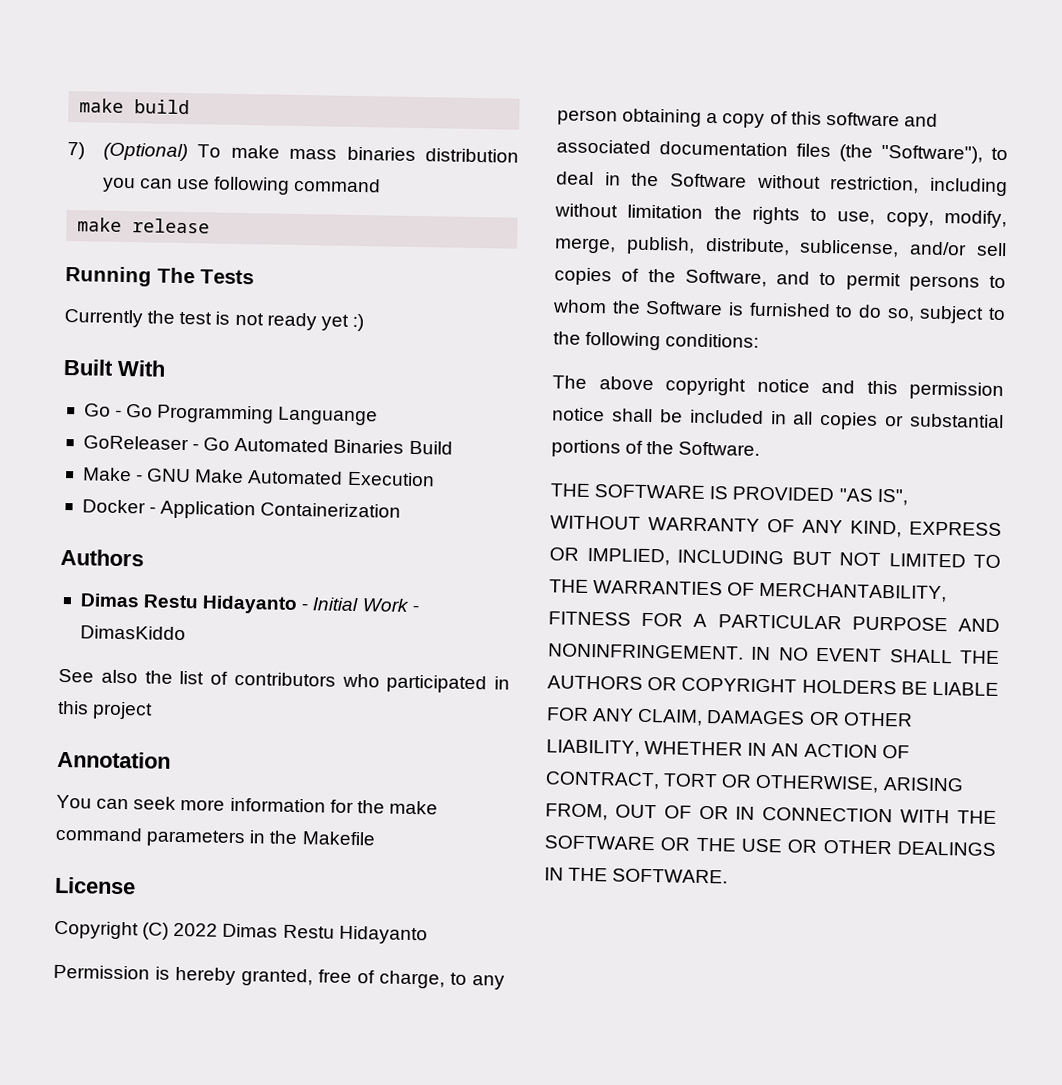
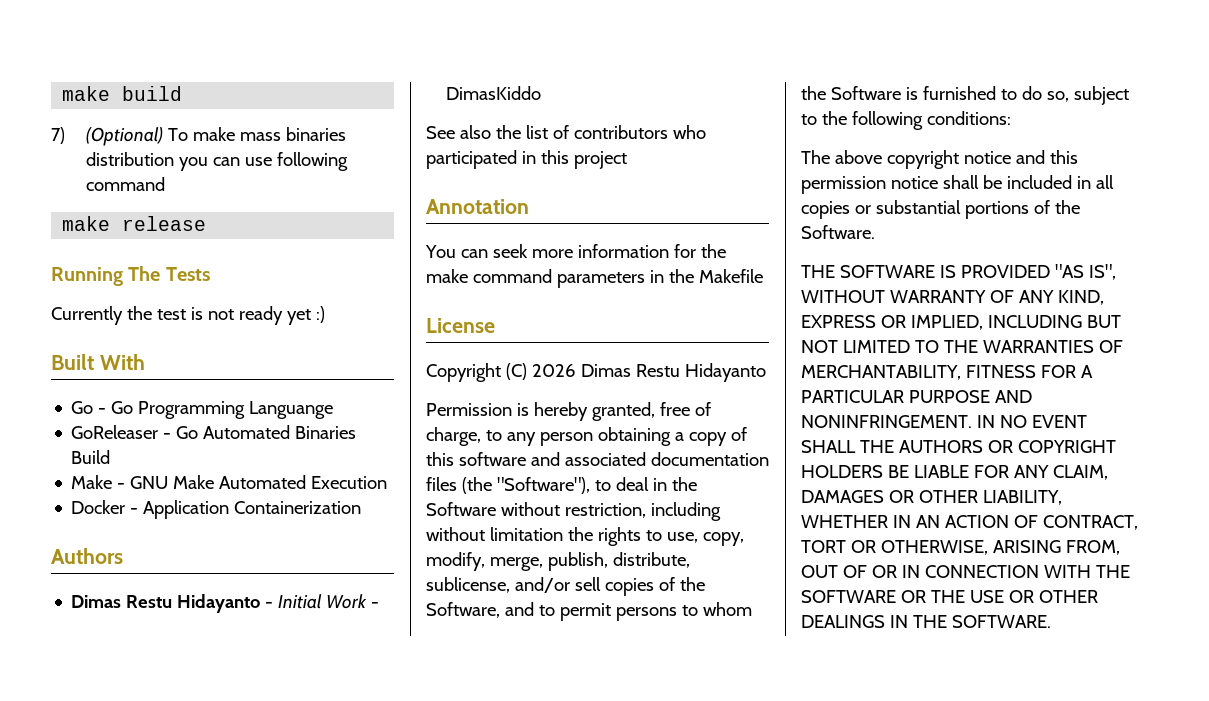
- Copyright (C) 2022 Dimas Restu Hidayanto
+ Copyright (C) 2026 Dimas Restu Hidayanto

